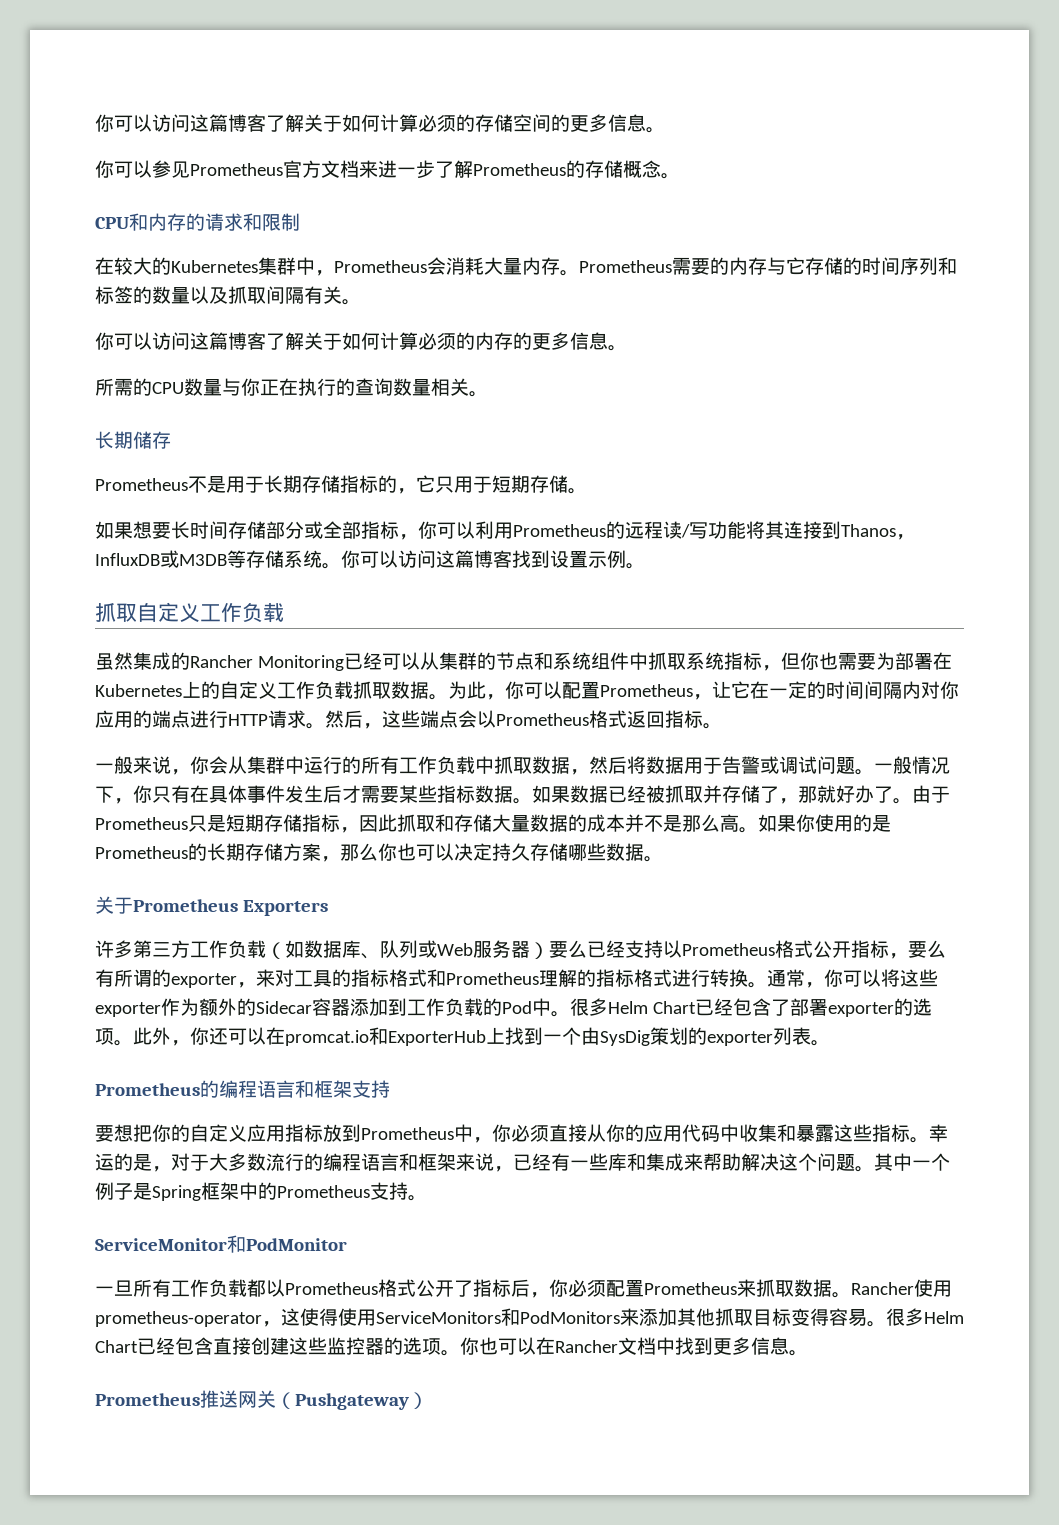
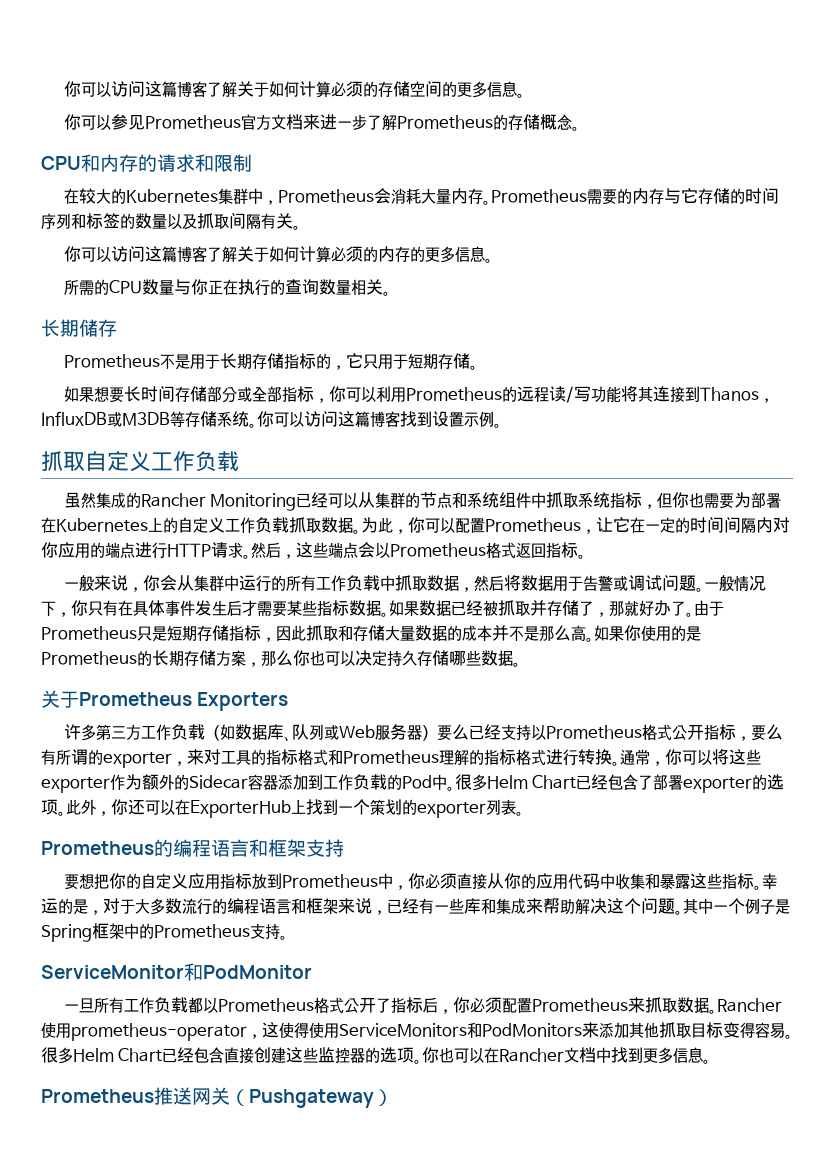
- 此外，你还可以在promcat.io和ExporterHub上找到一个由SysDig策划的exporter列表。
+ 此外，你还可以在ExporterHub上找到一个策划的exporter列表。

